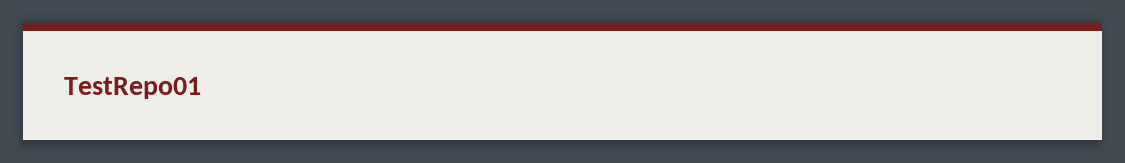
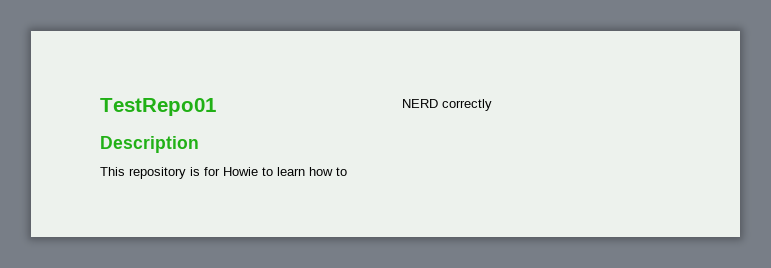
+ Description
+ This repository is for Howie to learn how to NERD correctly

